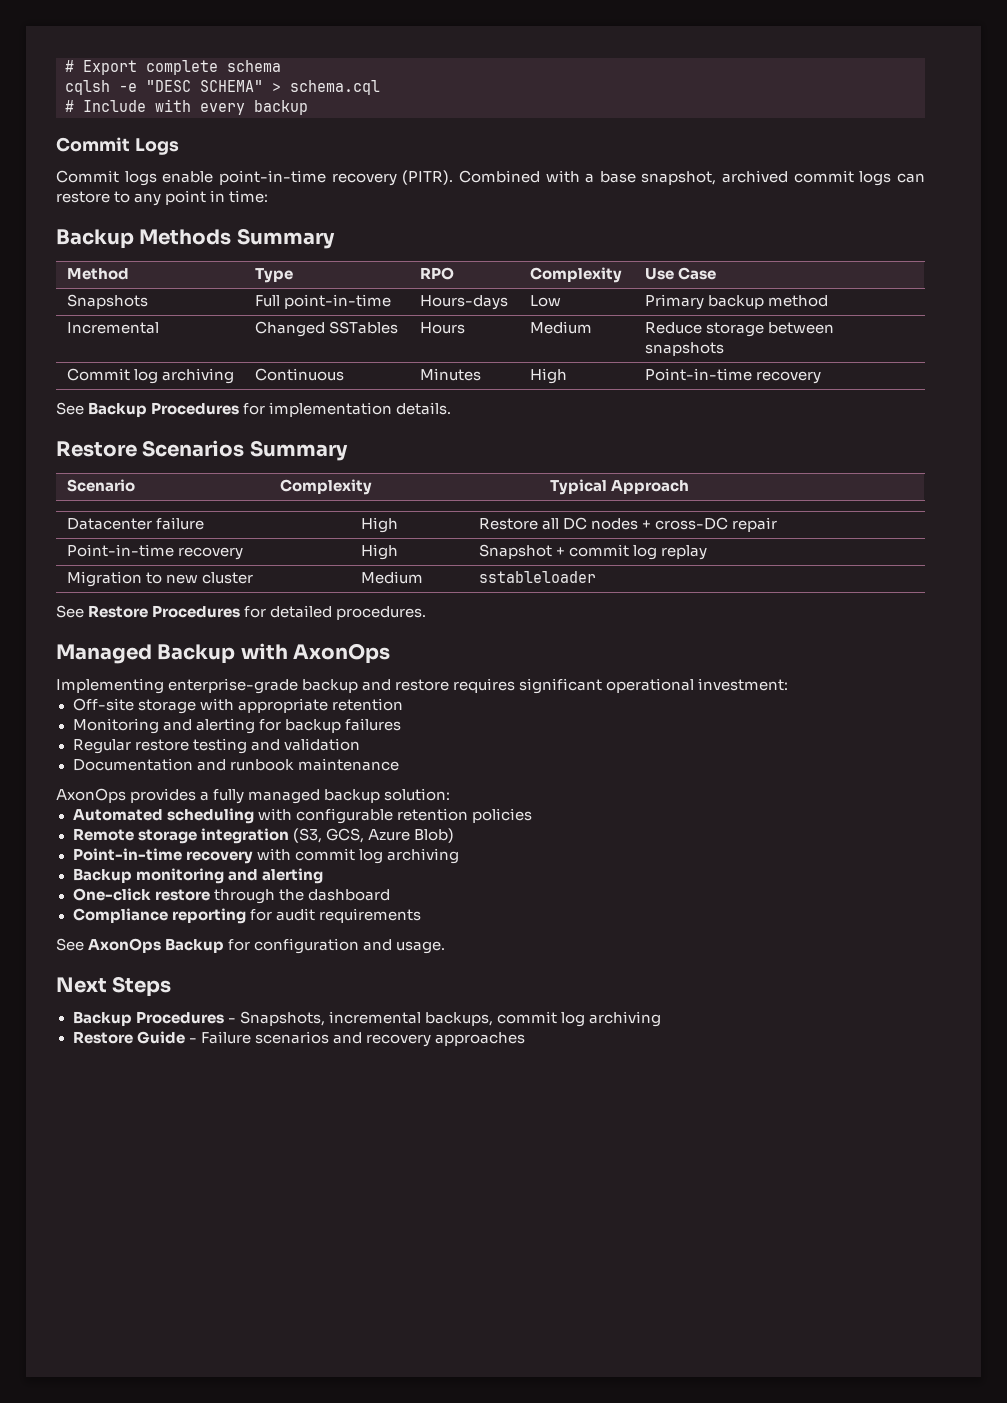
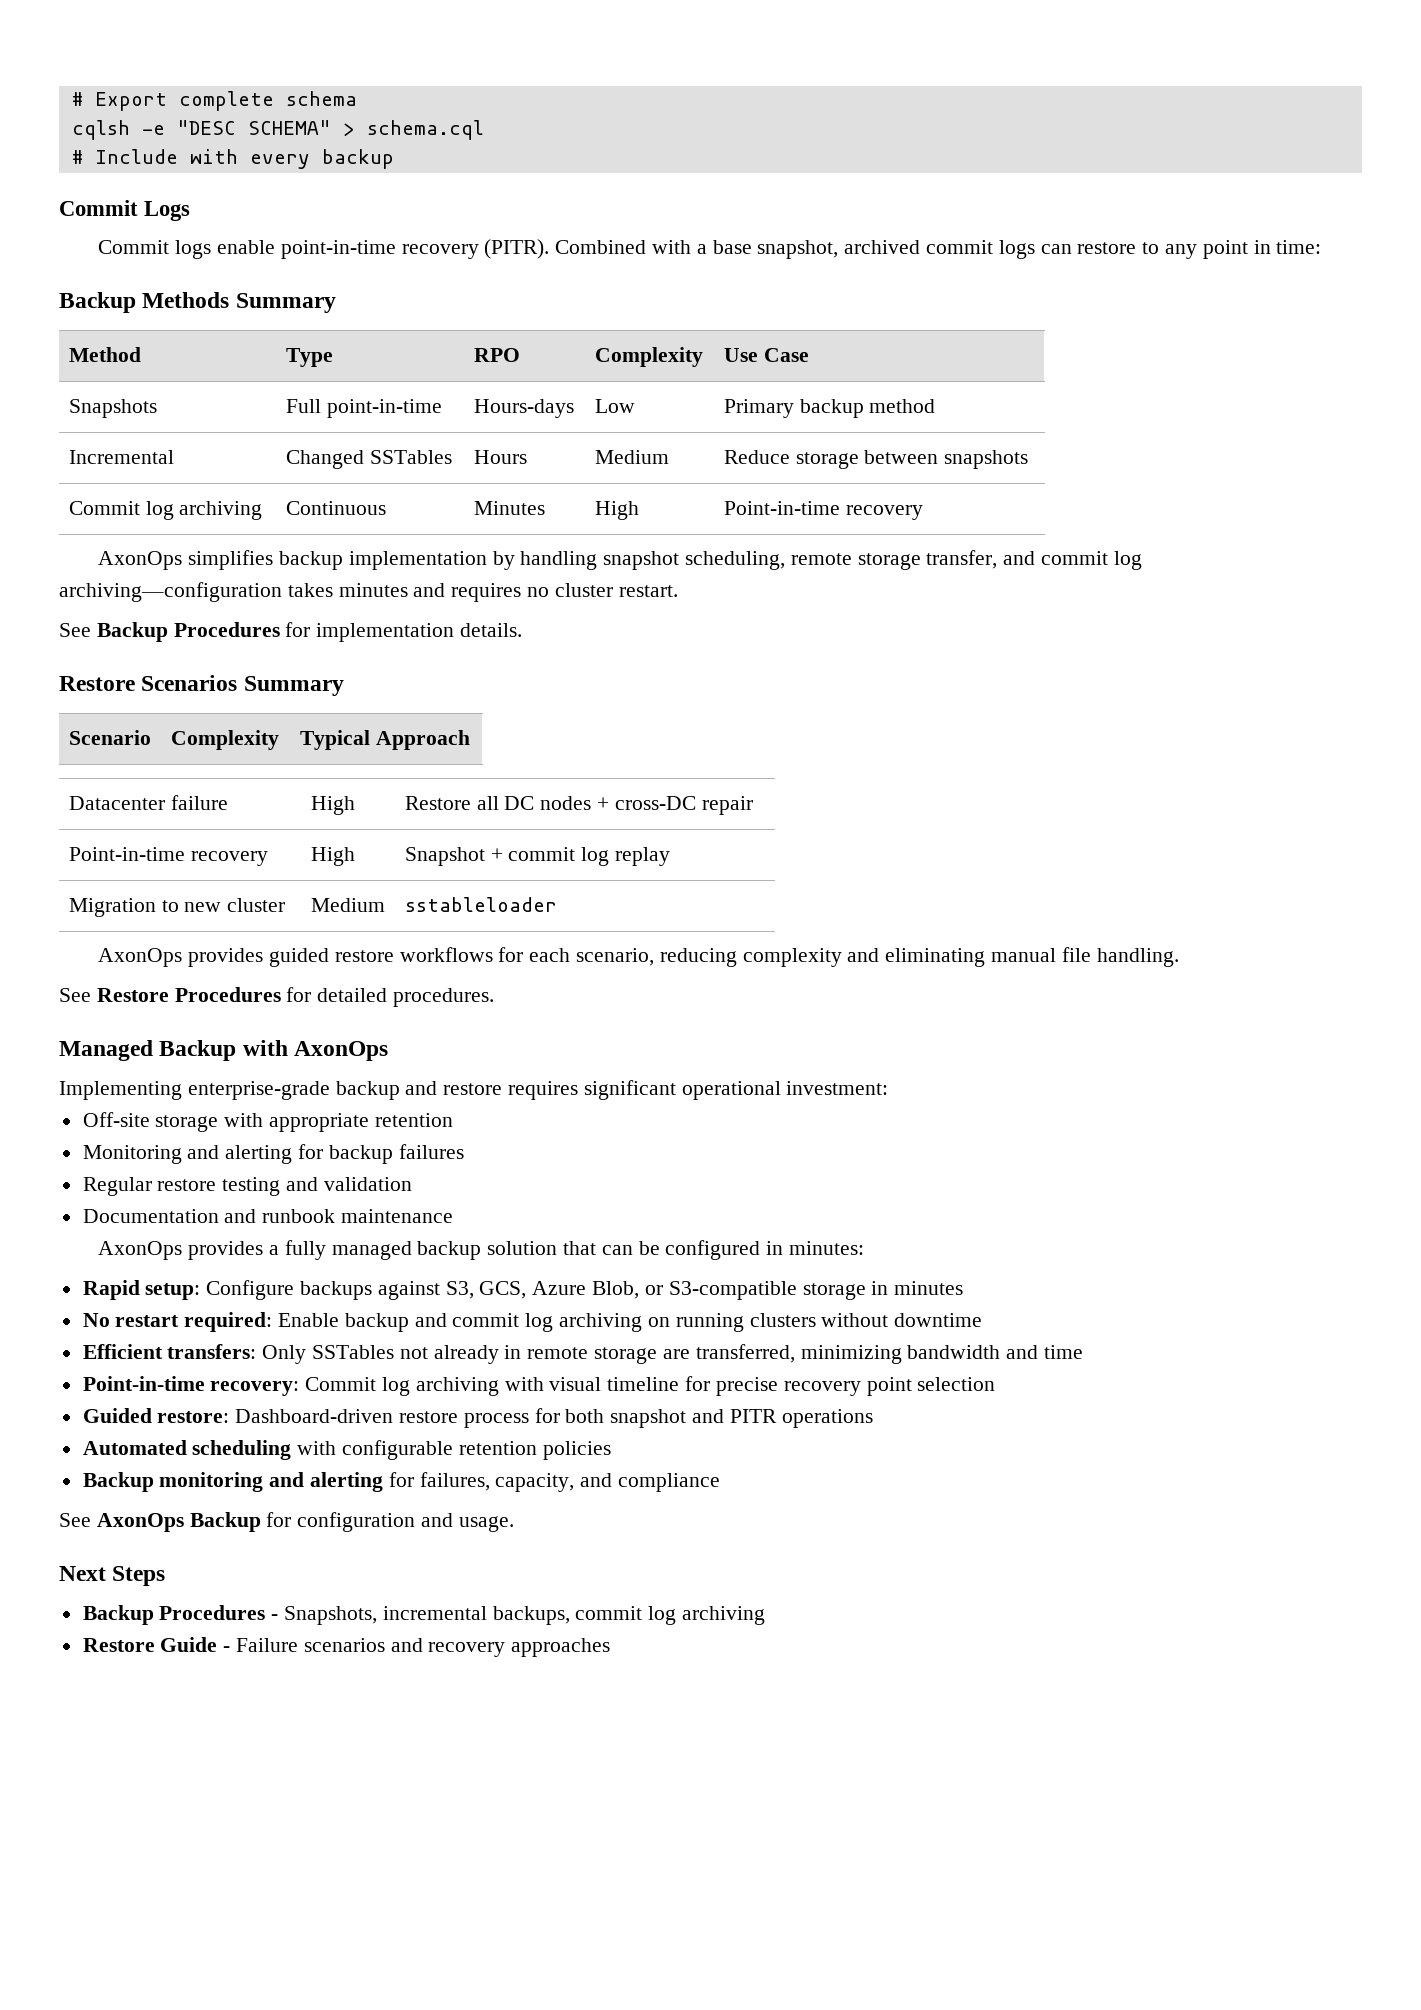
+ AxonOps simplifies backup implementation by handling snapshot scheduling, remote storage transfer, and commit log archiving—configuration takes minutes and requires no cluster restart.
+ AxonOps provides guided restore workflows for each scenario, reducing complexity and eliminating manual file handling.
- AxonOps provides a fully managed backup solution:
+ AxonOps provides a fully managed backup solution that can be configured in minutes:
+ Rapid setup: Configure backups against S3, GCS, Azure Blob, or S3-compatible storage in minutes
+ No restart required: Enable backup and commit log archiving on running clusters without downtime
+ Efficient transfers: Only SSTables not already in remote storage are transferred, minimizing bandwidth and time
+ Point-in-time recovery: Commit log archiving with visual timeline for precise recovery point selection
+ Guided restore: Dashboard-driven restore process for both snapshot and PITR operations
- Remote storage integration (S3, GCS, Azure Blob)
- Point-in-time recovery with commit log archiving
- Backup monitoring and alerting
- One-click restore through the dashboard
- Compliance reporting for audit requirements
+ Backup monitoring and alerting for failures, capacity, and compliance

